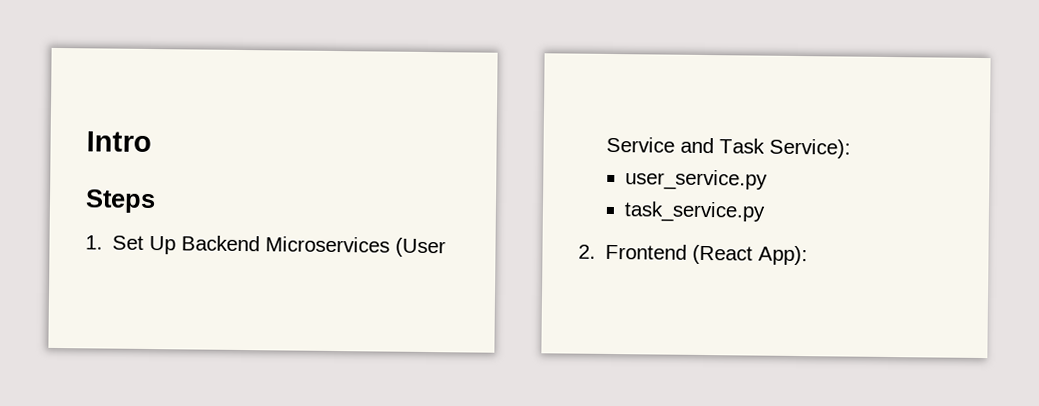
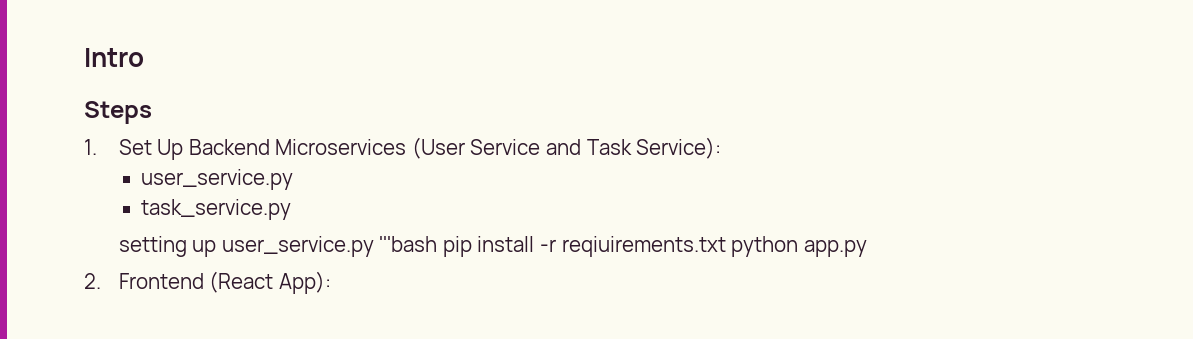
+ setting up user_service.py '''bash pip install -r reqiuirements.txt python app.py

